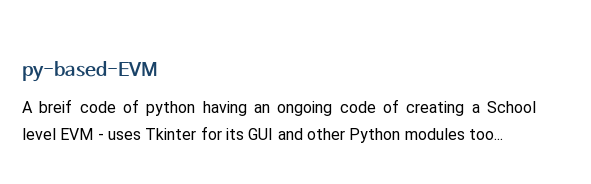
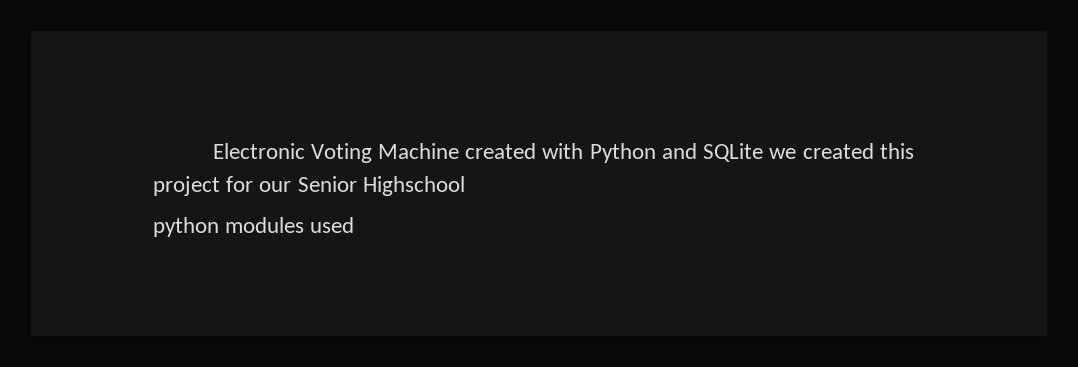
- py-based-EVM
- A breif code of python having an ongoing code of creating a School level EVM - uses Tkinter for its GUI and other Python modules too...
+ Electronic Voting Machine created with Python and SQLite we created this project for our Senior Highschool
+ python modules used

